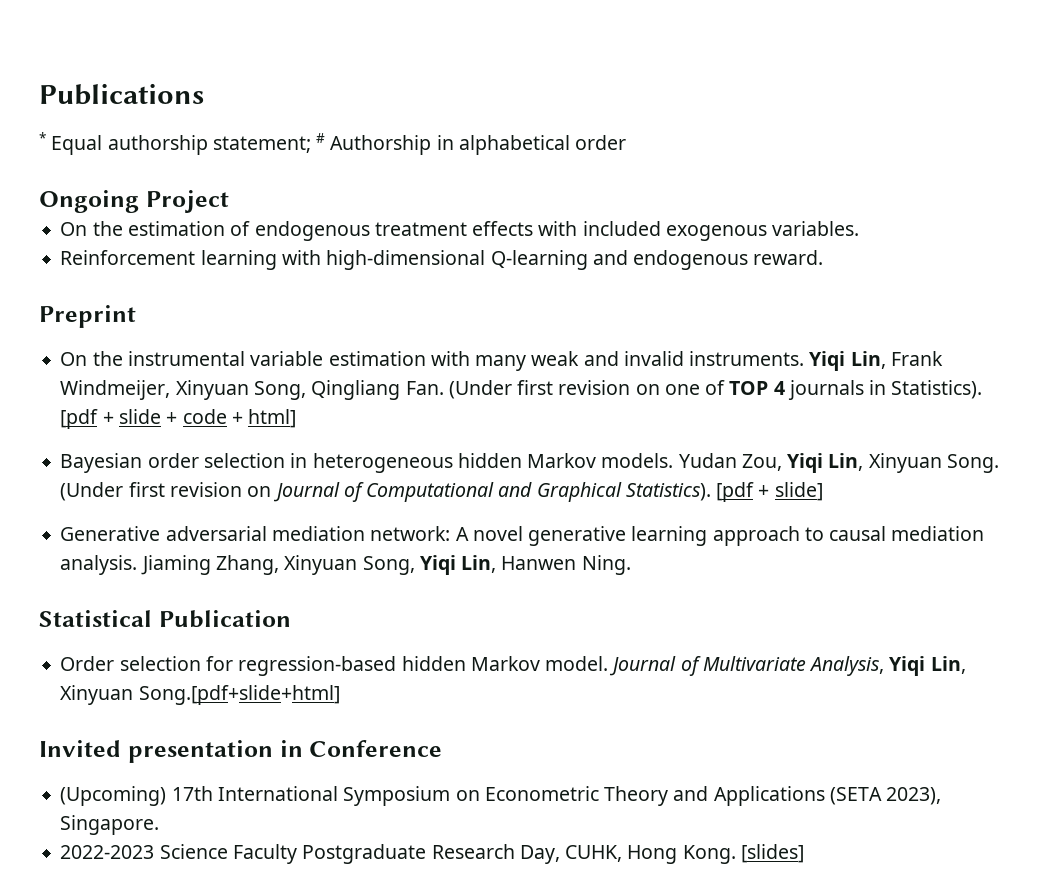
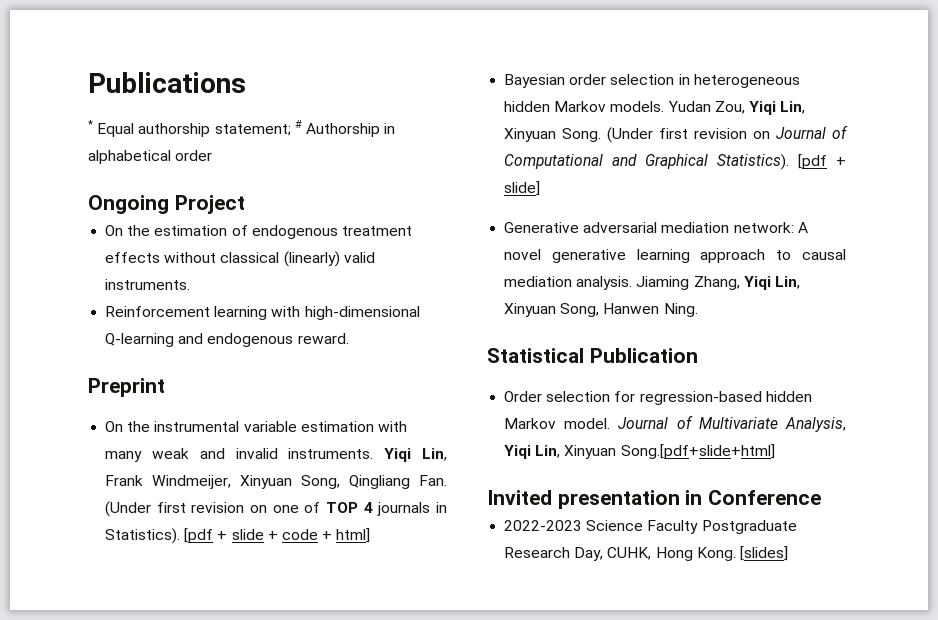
- On the estimation of endogenous treatment effects with included exogenous variables.
+ On the estimation of endogenous treatment effects without classical (linearly) valid instruments.
- Jiaming Zhang, Xinyuan Song, Yiqi Lin, Hanwen Ning.
+ Jiaming Zhang, Yiqi Lin, Xinyuan Song, Hanwen Ning.
- (Upcoming) 17th International Symposium on Econometric Theory and Applications (SETA 2023), Singapore.

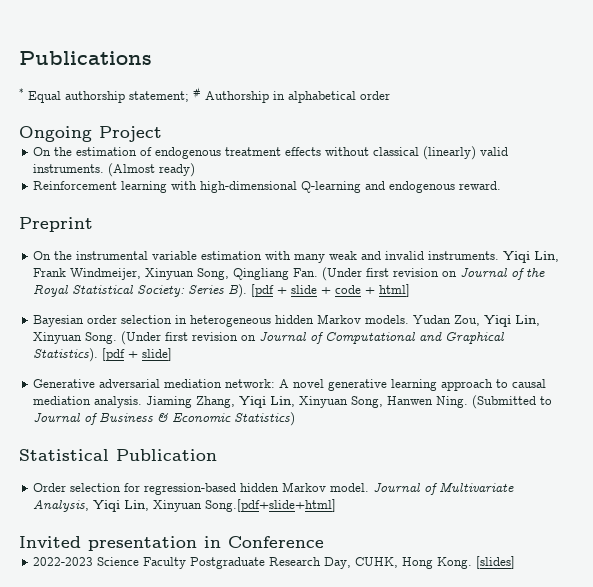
+ (Almost ready)
- Yiqi Lin, Frank Windmeijer, Xinyuan Song, Qingliang Fan. (Under first revision on one of TOP 4 journals in Statistics). [pdf + slide + code + html]
+ Yiqi Lin, Frank Windmeijer, Xinyuan Song, Qingliang Fan. (Under first revision on Journal of the Royal Statistical Society: Series B). [pdf + slide + code + html]
+ (Submitted to Journal of Business & Economic Statistics)

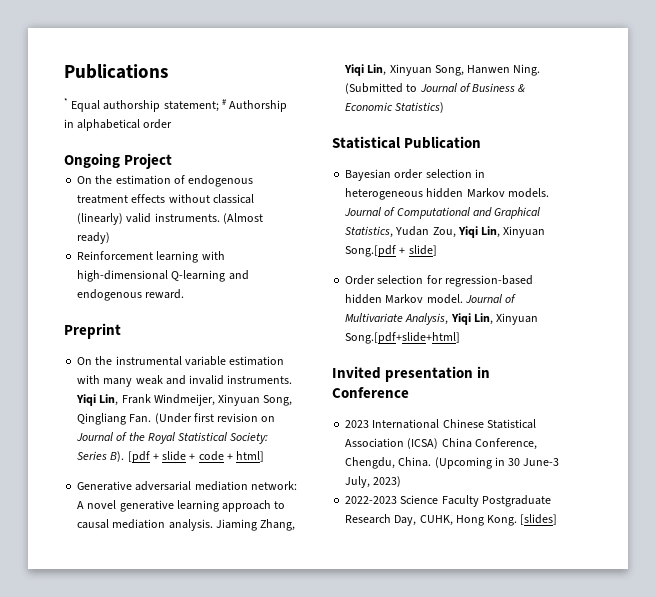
- Bayesian order selection in heterogeneous hidden Markov models. Yudan Zou, Yiqi Lin, Xinyuan Song. (Under first revision on Journal of Computational and Graphical Statistics). [pdf + slide]
+ Bayesian order selection in heterogeneous hidden Markov models. Journal of Computational and Graphical Statistics, Yudan Zou, Yiqi Lin, Xinyuan Song.[pdf + slide]
+ 2023 International Chinese Statistical Association (ICSA) China Conference, Chengdu, China. (Upcoming in 30 June-3 July, 2023)

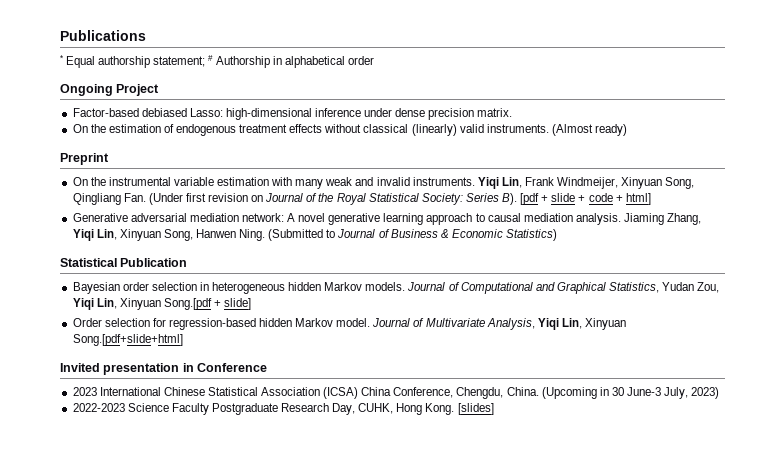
+ Factor-based debiased Lasso: high-dimensional inference under dense precision matrix.
- Reinforcement learning with high-dimensional Q-learning and endogenous reward.

